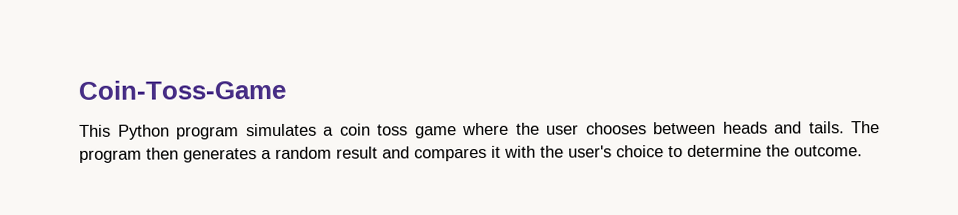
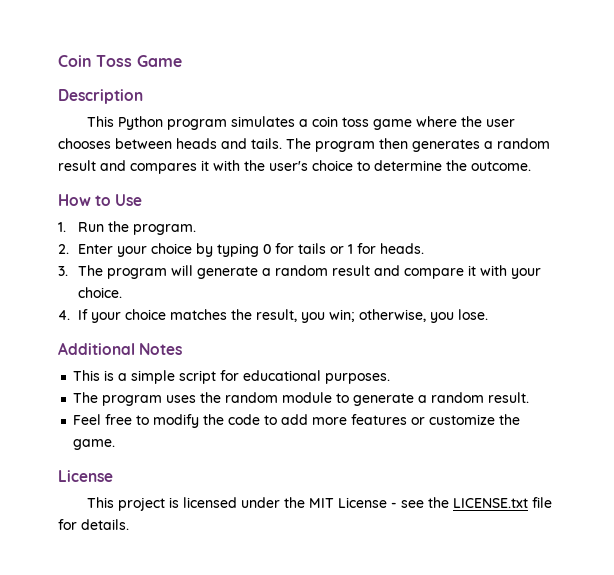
- Coin-Toss-Game
+ Coin Toss Game
+ Description
+ How to Use
+ 1. Run the program.
+ 2. Enter your choice by typing 0 for tails or 1 for heads.
+ 3. The program will generate a random result and compare it with your choice.
+ 4. If your choice matches the result, you win; otherwise, you lose.
+ Additional Notes
+ This is a simple script for educational purposes.
+ The program uses the random module to generate a random result.
+ Feel free to modify the code to add more features or customize the game.
+ License
+ This project is licensed under the MIT License - see the LICENSE.txt file for details.

